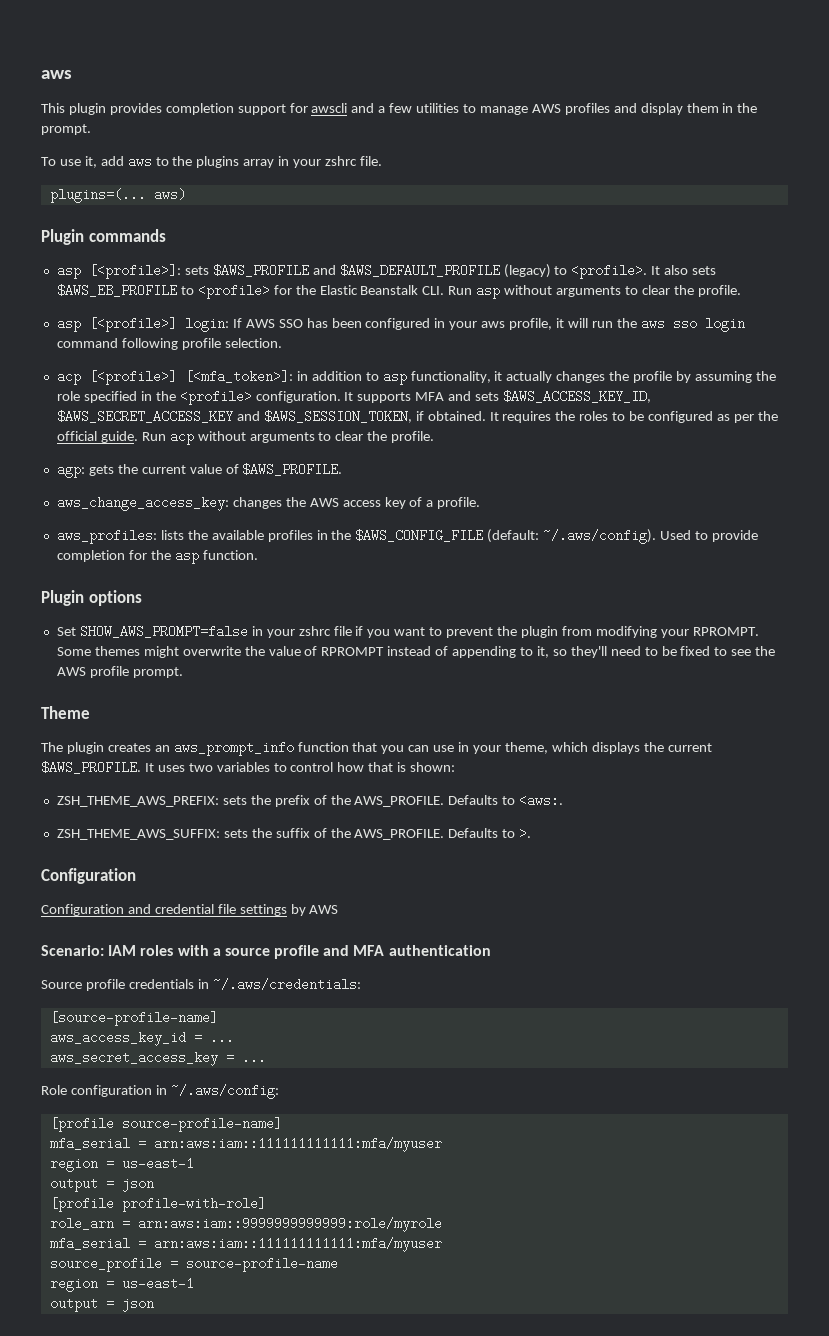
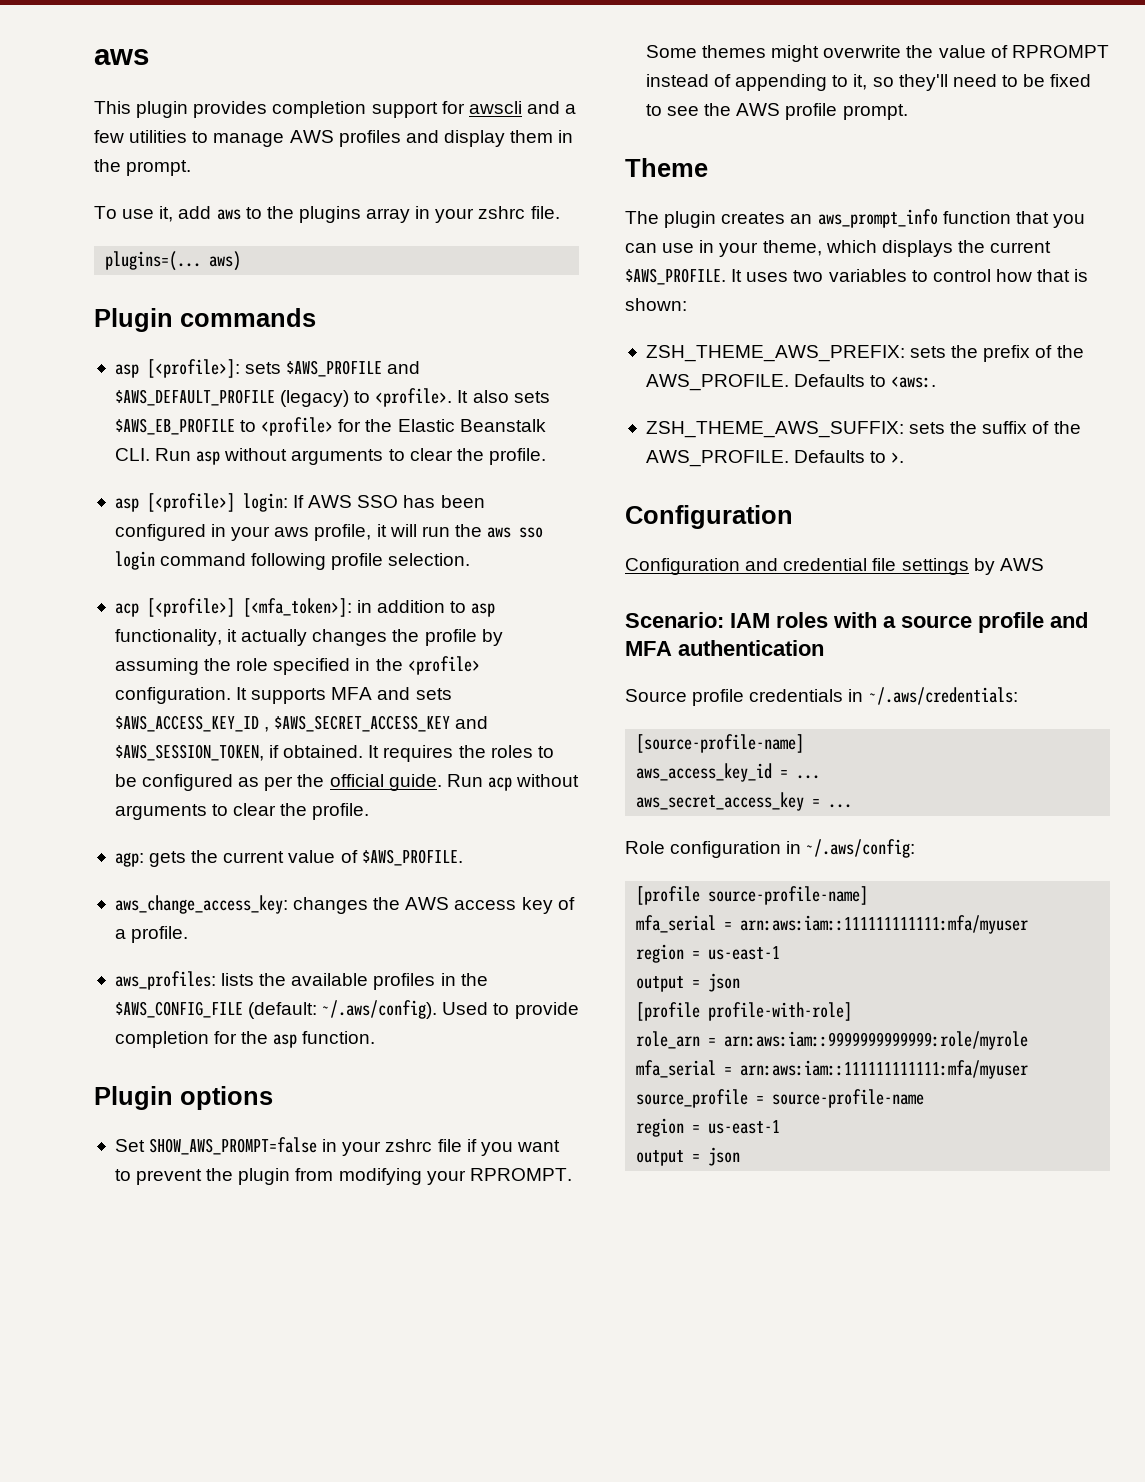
- It supports MFA and sets $AWS_ACCESS_KEY_ID, $AWS_SECRET_ACCESS_KEY and $AWS_SESSION_TOKEN, if obtained.
+ It supports MFA and sets $AWS_ACCESS_KEY_ID , $AWS_SECRET_ACCESS_KEY and $AWS_SESSION_TOKEN, if obtained.

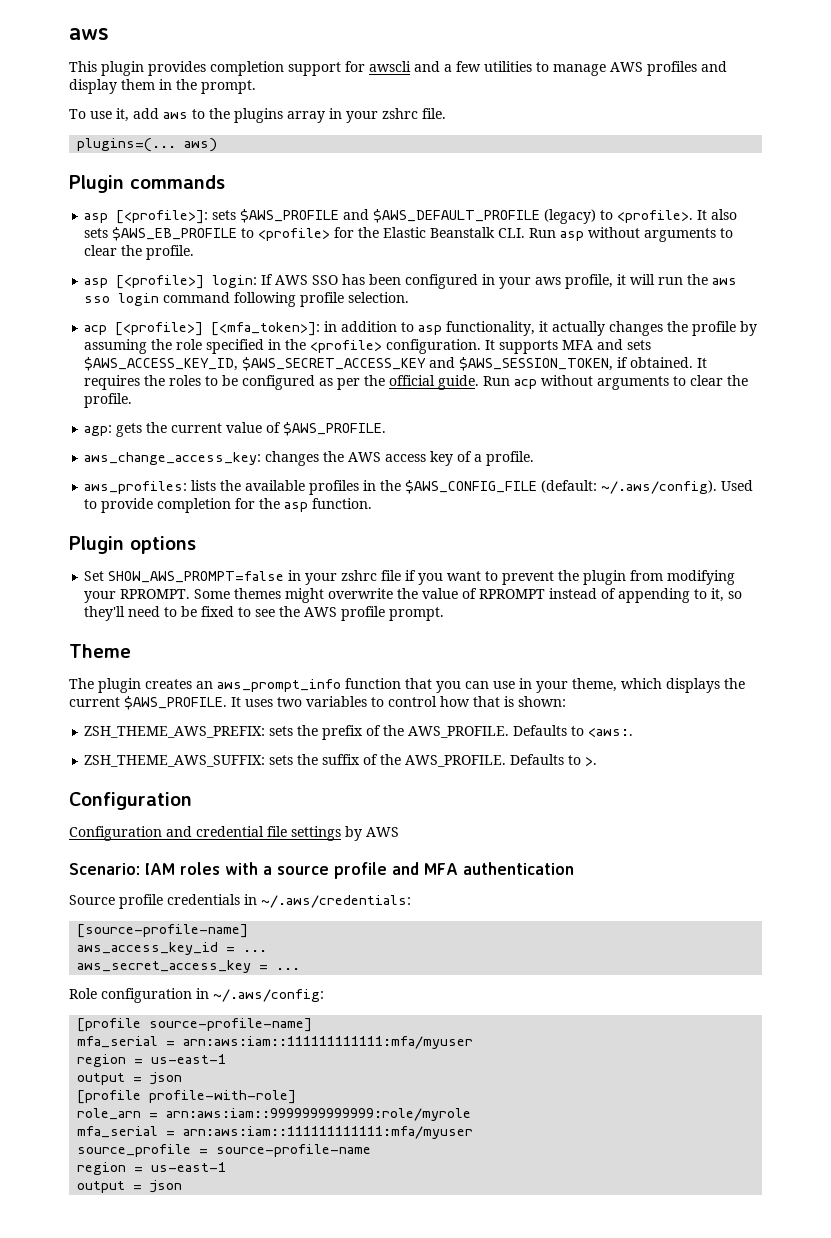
- It supports MFA and sets $AWS_ACCESS_KEY_ID , $AWS_SECRET_ACCESS_KEY and $AWS_SESSION_TOKEN, if obtained.
+ It supports MFA and sets $AWS_ACCESS_KEY_ID, $AWS_SECRET_ACCESS_KEY and $AWS_SESSION_TOKEN, if obtained.

